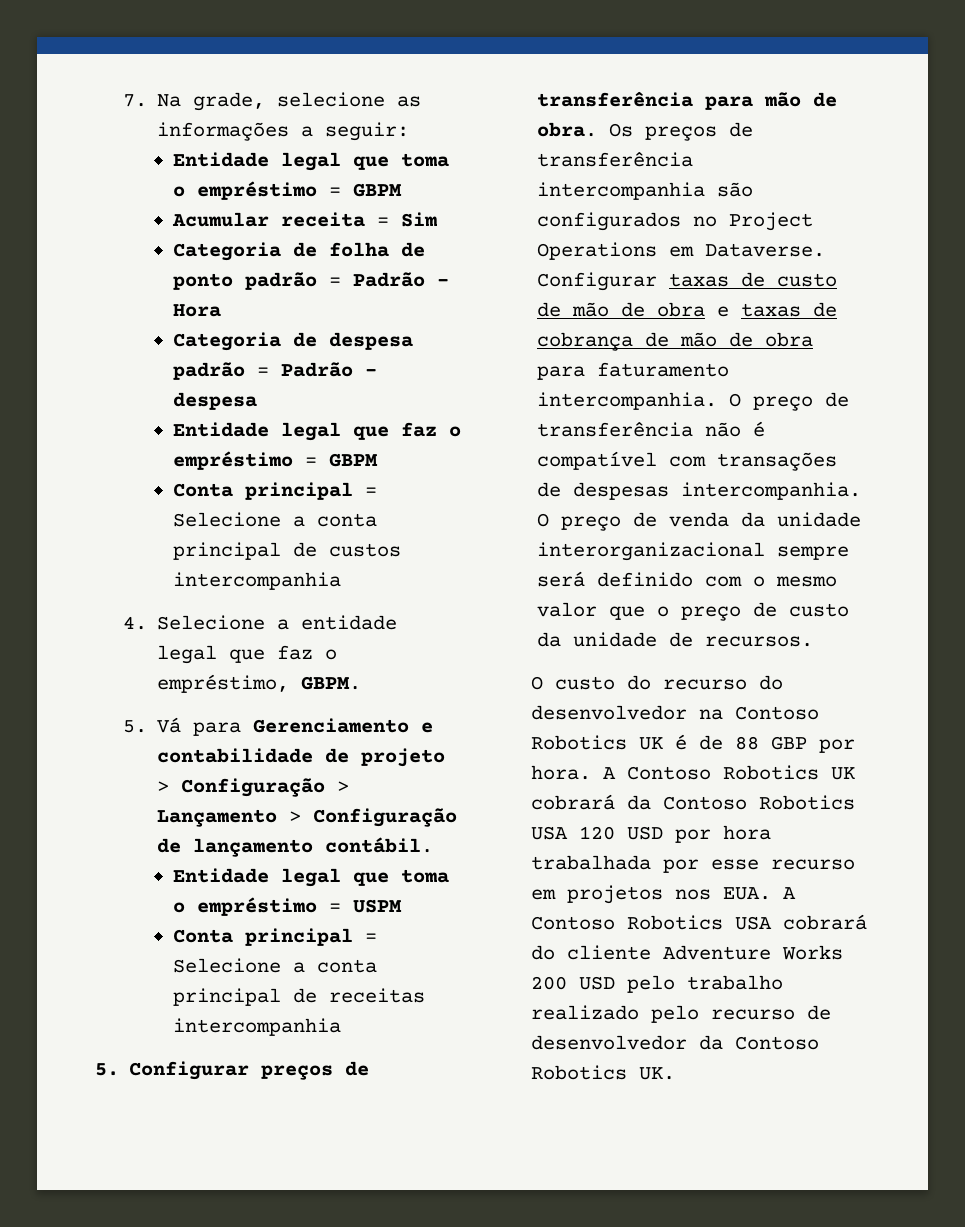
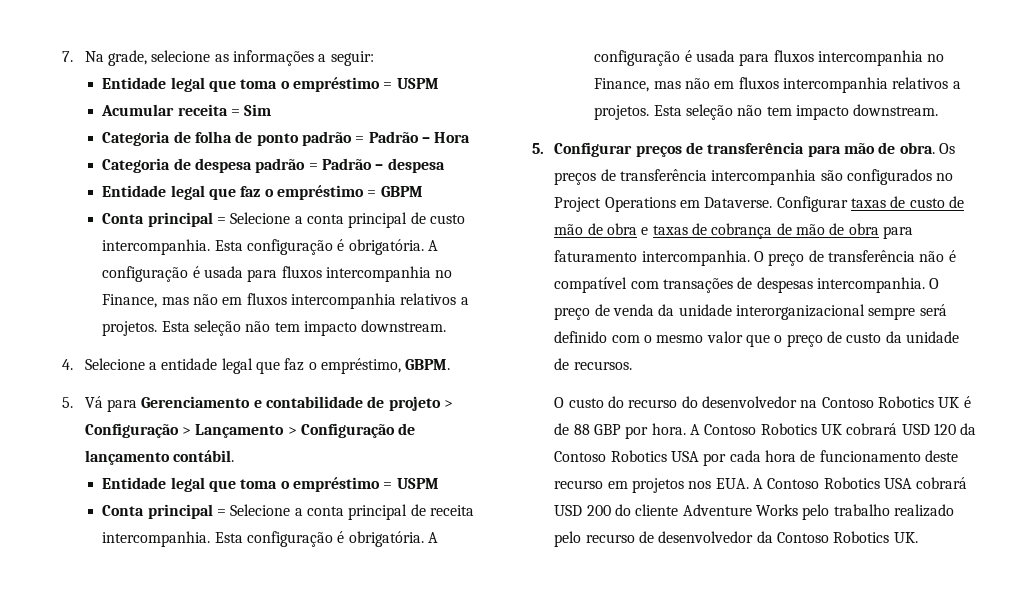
  7. Na grade, selecione as informações a seguir:
- Entidade legal que toma o empréstimo = GBPM
+ Entidade legal que toma o empréstimo = USPM
- Conta principal = Selecione a conta principal de custos intercompanhia
+ Conta principal = Selecione a conta principal de custo intercompanhia. Esta configuração é obrigatória. A configuração é usada para fluxos intercompanhia no Finance, mas não em fluxos intercompanhia relativos a projetos. Esta seleção não tem impacto downstream.
- Conta principal = Selecione a conta principal de receitas intercompanhia
+ Conta principal = Selecione a conta principal de receita intercompanhia. Esta configuração é obrigatória. A configuração é usada para fluxos intercompanhia no Finance, mas não em fluxos intercompanhia relativos a projetos. Esta seleção não tem impacto downstream.
- A Contoso Robotics UK cobrará da Contoso Robotics USA 120 USD por hora trabalhada por esse recurso em projetos nos EUA. A Contoso Robotics USA cobrará do cliente Adventure Works 200 USD pelo trabalho realizado pelo recurso de desenvolvedor da Contoso Robotics UK.
+ A Contoso Robotics UK cobrará USD 120 da Contoso Robotics USA por cada hora de funcionamento deste recurso em projetos nos EUA. A Contoso Robotics USA cobrará USD 200 do cliente Adventure Works pelo trabalho realizado pelo recurso de desenvolvedor da Contoso Robotics UK.

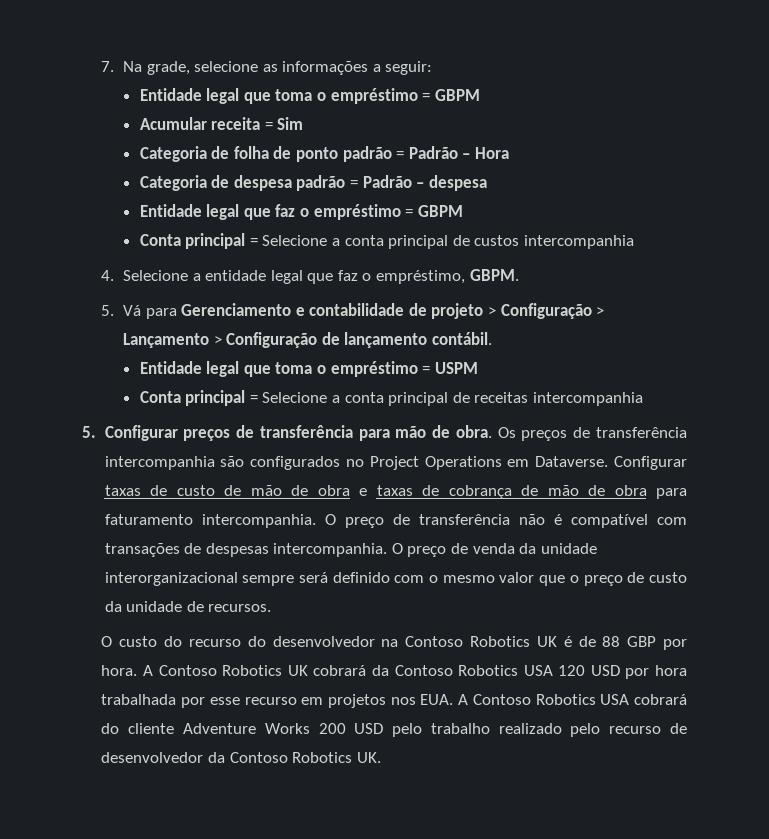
  7. Na grade, selecione as informações a seguir:
- Entidade legal que toma o empréstimo = USPM
+ Entidade legal que toma o empréstimo = GBPM
- Conta principal = Selecione a conta principal de custo intercompanhia. Esta configuração é obrigatória. A configuração é usada para fluxos intercompanhia no Finance, mas não em fluxos intercompanhia relativos a projetos. Esta seleção não tem impacto downstream.
+ Conta principal = Selecione a conta principal de custos intercompanhia
- Conta principal = Selecione a conta principal de receita intercompanhia. Esta configuração é obrigatória. A configuração é usada para fluxos intercompanhia no Finance, mas não em fluxos intercompanhia relativos a projetos. Esta seleção não tem impacto downstream.
+ Conta principal = Selecione a conta principal de receitas intercompanhia
- A Contoso Robotics UK cobrará USD 120 da Contoso Robotics USA por cada hora de funcionamento deste recurso em projetos nos EUA. A Contoso Robotics USA cobrará USD 200 do cliente Adventure Works pelo trabalho realizado pelo recurso de desenvolvedor da Contoso Robotics UK.
+ A Contoso Robotics UK cobrará da Contoso Robotics USA 120 USD por hora trabalhada por esse recurso em projetos nos EUA. A Contoso Robotics USA cobrará do cliente Adventure Works 200 USD pelo trabalho realizado pelo recurso de desenvolvedor da Contoso Robotics UK.

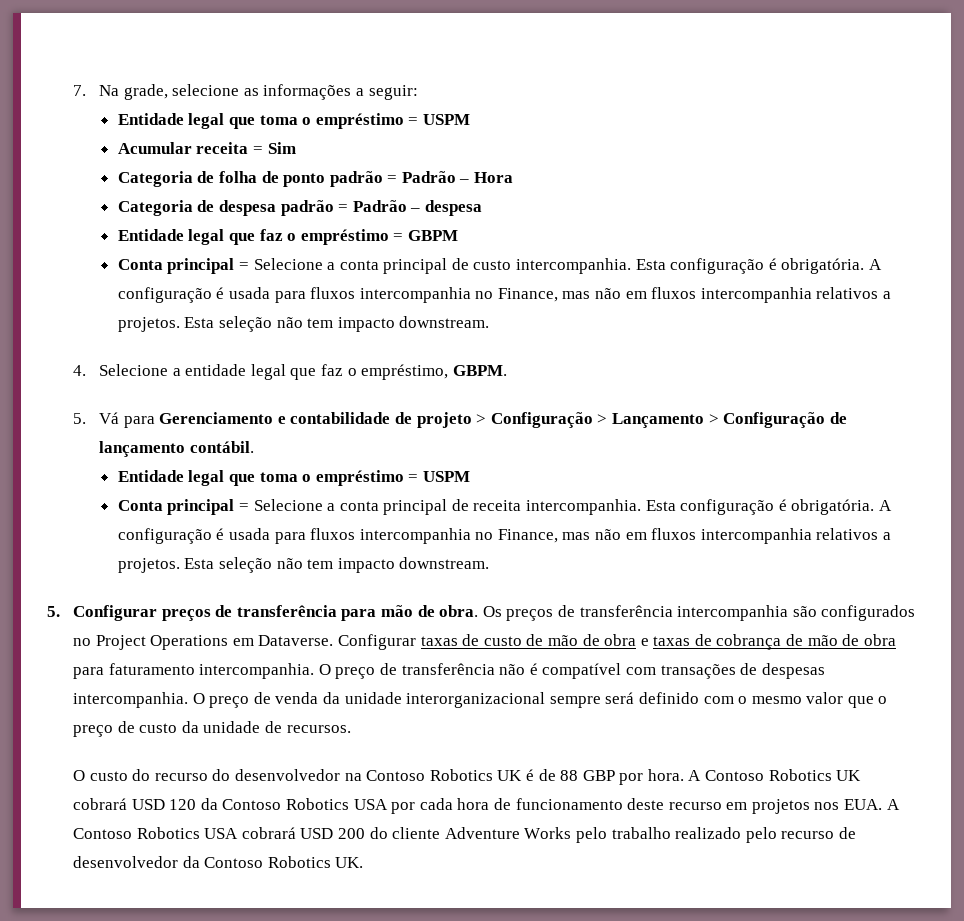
  7. Na grade, selecione as informações a seguir:
- Entidade legal que toma o empréstimo = GBPM
+ Entidade legal que toma o empréstimo = USPM
- Conta principal = Selecione a conta principal de custos intercompanhia
+ Conta principal = Selecione a conta principal de custo intercompanhia. Esta configuração é obrigatória. A configuração é usada para fluxos intercompanhia no Finance, mas não em fluxos intercompanhia relativos a projetos. Esta seleção não tem impacto downstream.
- Conta principal = Selecione a conta principal de receitas intercompanhia
+ Conta principal = Selecione a conta principal de receita intercompanhia. Esta configuração é obrigatória. A configuração é usada para fluxos intercompanhia no Finance, mas não em fluxos intercompanhia relativos a projetos. Esta seleção não tem impacto downstream.
- A Contoso Robotics UK cobrará da Contoso Robotics USA 120 USD por hora trabalhada por esse recurso em projetos nos EUA. A Contoso Robotics USA cobrará do cliente Adventure Works 200 USD pelo trabalho realizado pelo recurso de desenvolvedor da Contoso Robotics UK.
+ A Contoso Robotics UK cobrará USD 120 da Contoso Robotics USA por cada hora de funcionamento deste recurso em projetos nos EUA. A Contoso Robotics USA cobrará USD 200 do cliente Adventure Works pelo trabalho realizado pelo recurso de desenvolvedor da Contoso Robotics UK.

